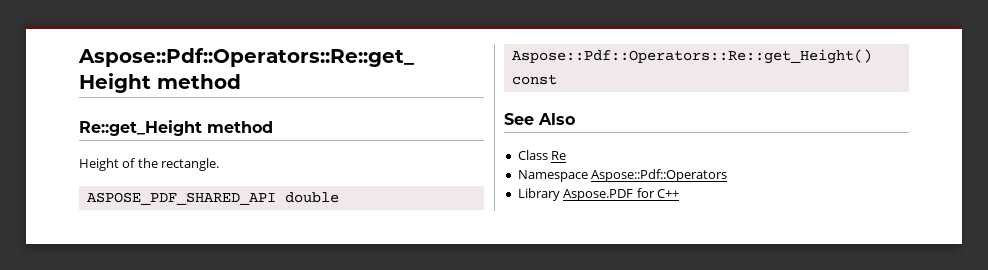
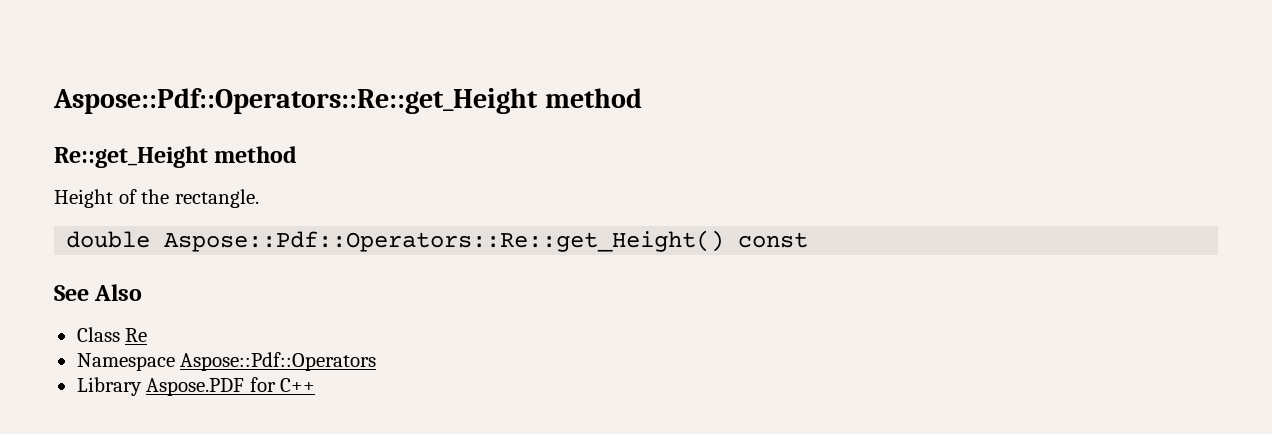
- ASPOSE_PDF_SHARED_API double Aspose::Pdf::Operators::Re::get_Height() const
+ double Aspose::Pdf::Operators::Re::get_Height() const

